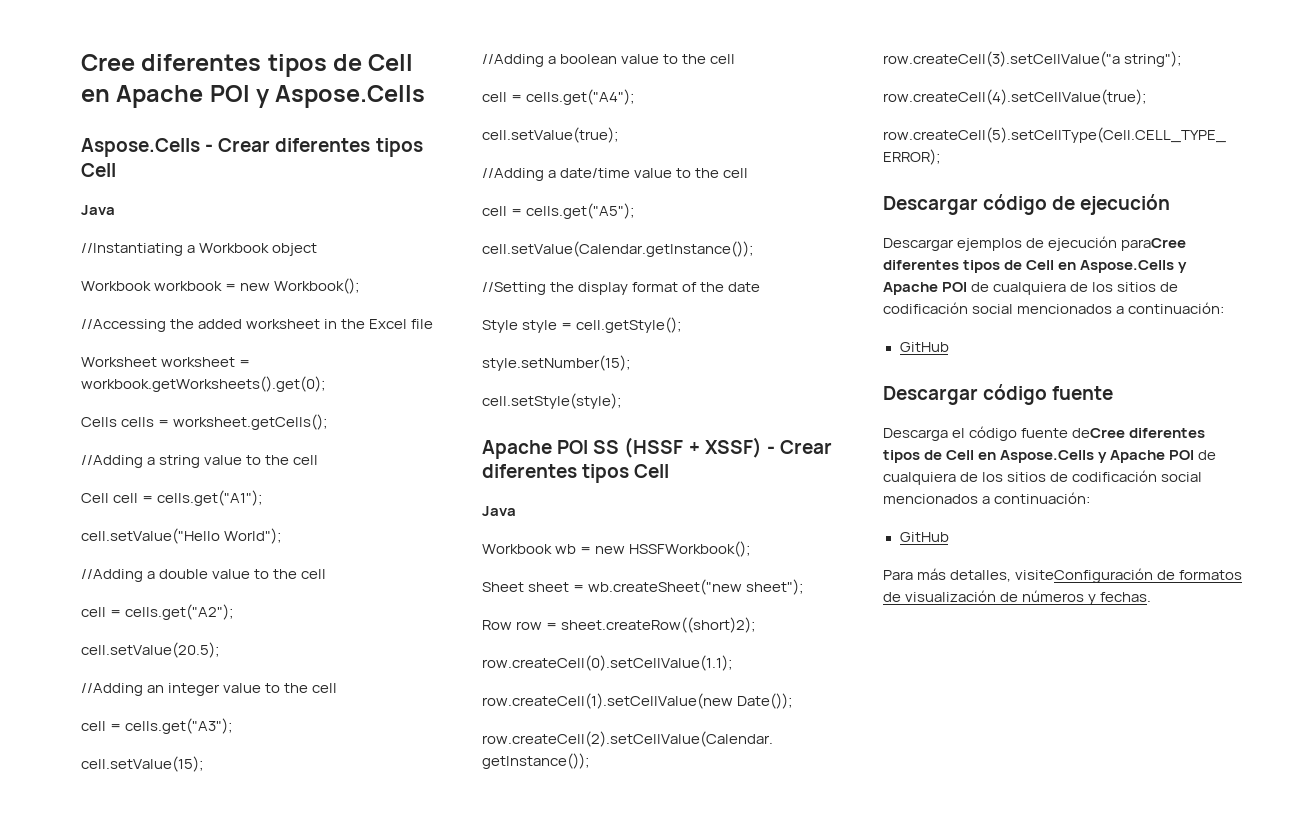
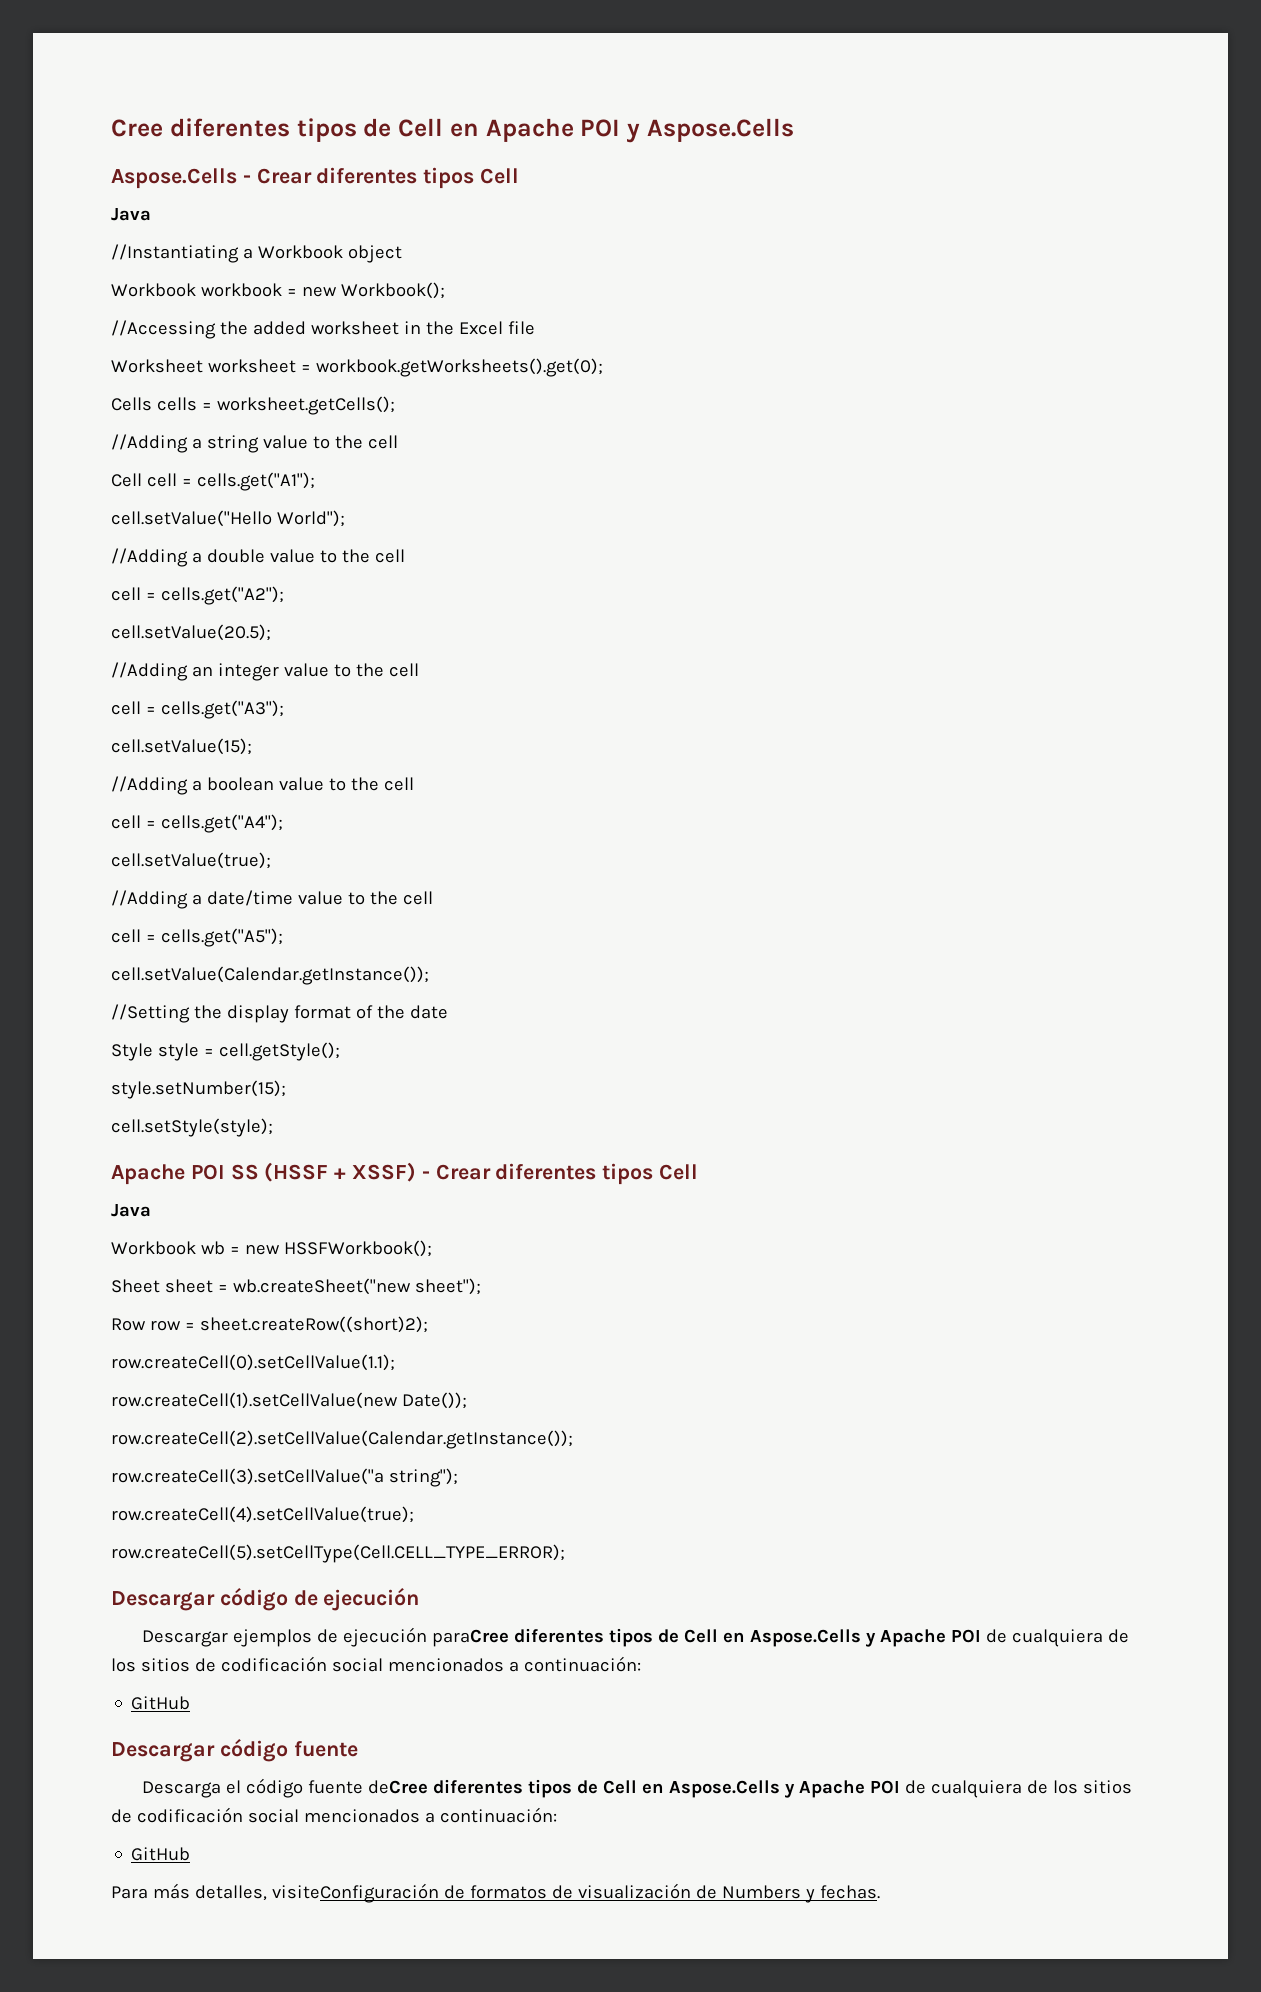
- Para más detalles, visiteConfiguración de formatos de visualización de números y fechas.
+ Para más detalles, visiteConfiguración de formatos de visualización de Numbers y fechas.

